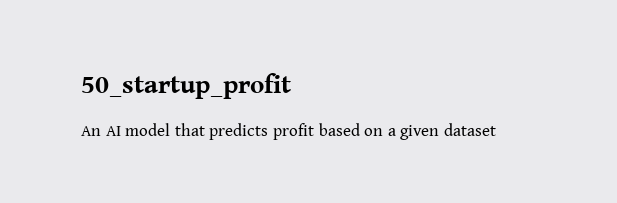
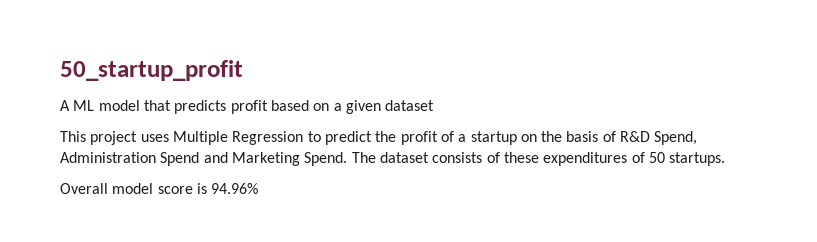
- An AI model that predicts profit based on a given dataset
+ A ML model that predicts profit based on a given dataset
+ This project uses Multiple Regression to predict the profit of a startup on the basis of R&D Spend, Administration Spend and Marketing Spend. The dataset consists of these expenditures of 50 startups.
+ Overall model score is 94.96%

